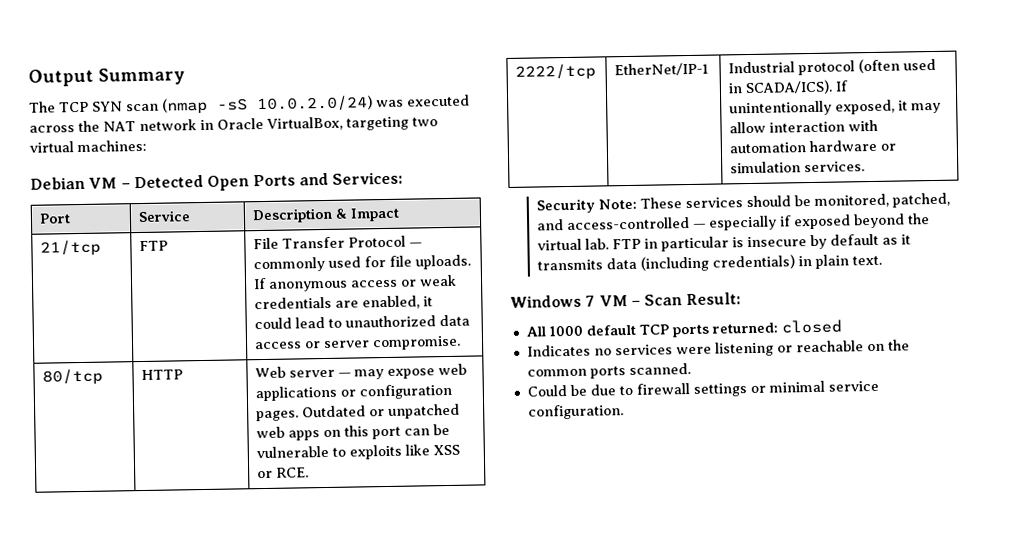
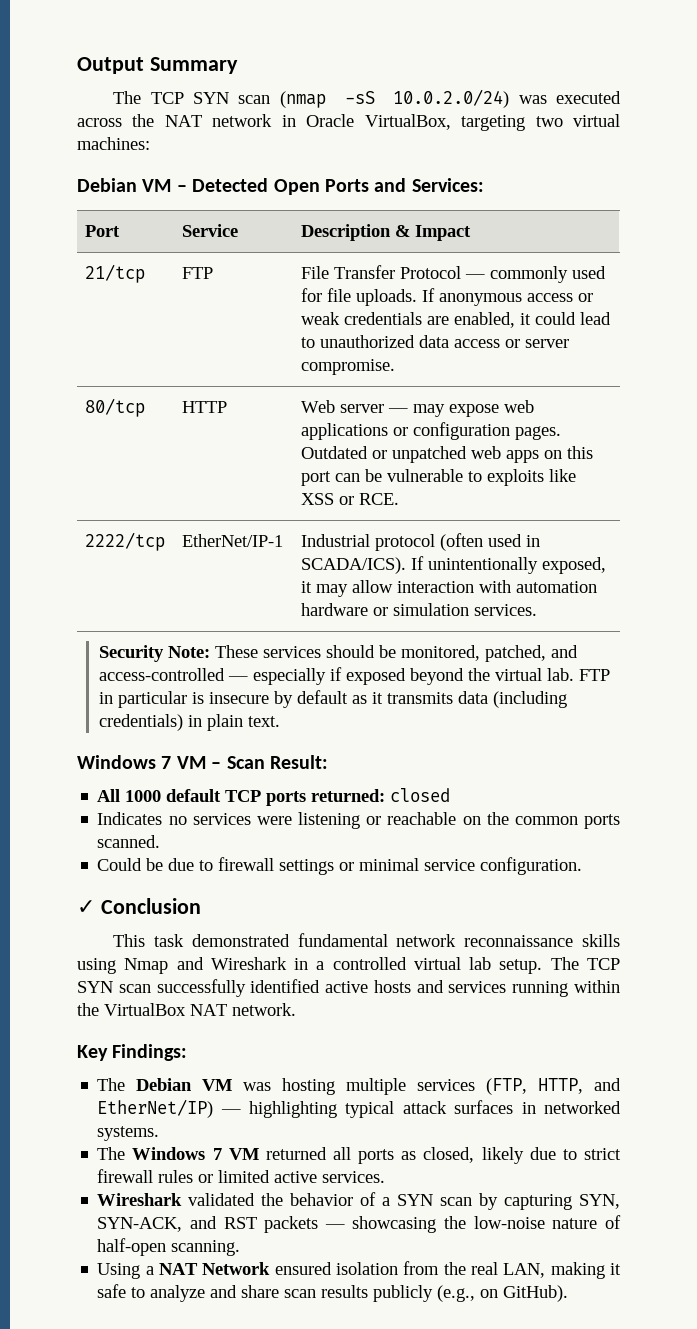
+ ✓ Conclusion
+ This task demonstrated fundamental network reconnaissance skills using Nmap and Wireshark in a controlled virtual lab setup. The TCP SYN scan successfully identified active hosts and services running within the VirtualBox NAT network.
+ Key Findings:
+ The Debian VM was hosting multiple services (FTP, HTTP, and EtherNet/IP) — highlighting typical attack surfaces in networked systems.
+ The Windows 7 VM returned all ports as closed, likely due to strict firewall rules or limited active services.
+ Wireshark validated the behavior of a SYN scan by capturing SYN, SYN-ACK, and RST packets — showcasing the low-noise nature of half-open scanning.
+ Using a NAT Network ensured isolation from the real LAN, making it safe to analyze and share scan results publicly (e.g., on GitHub).

